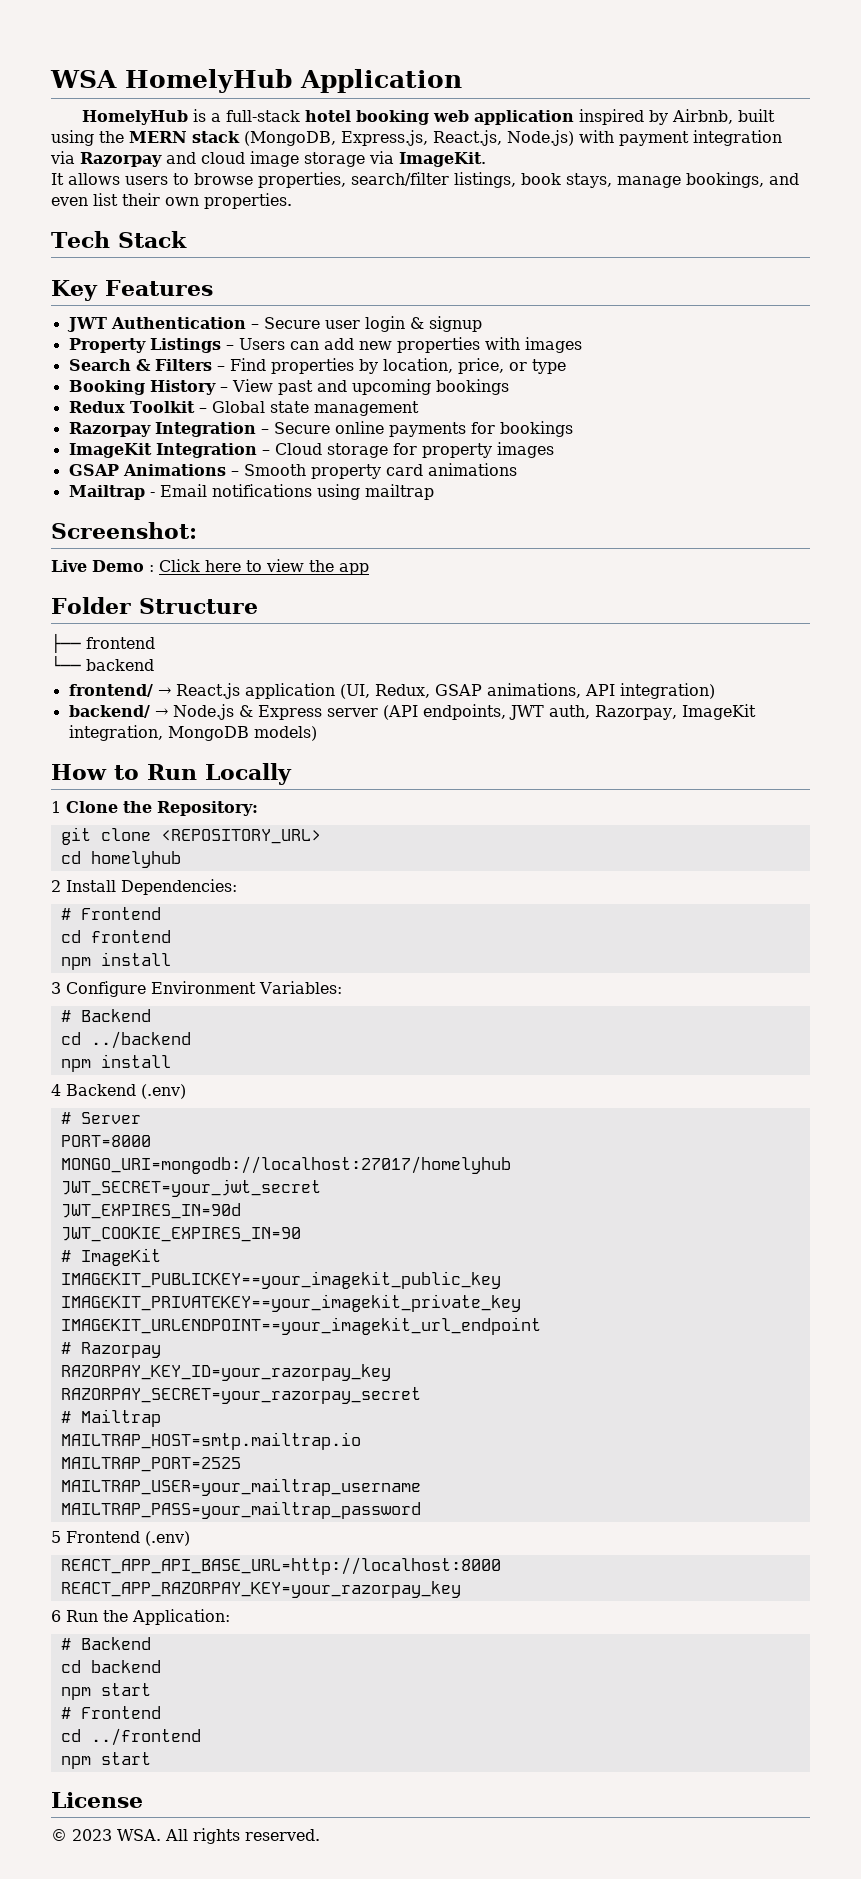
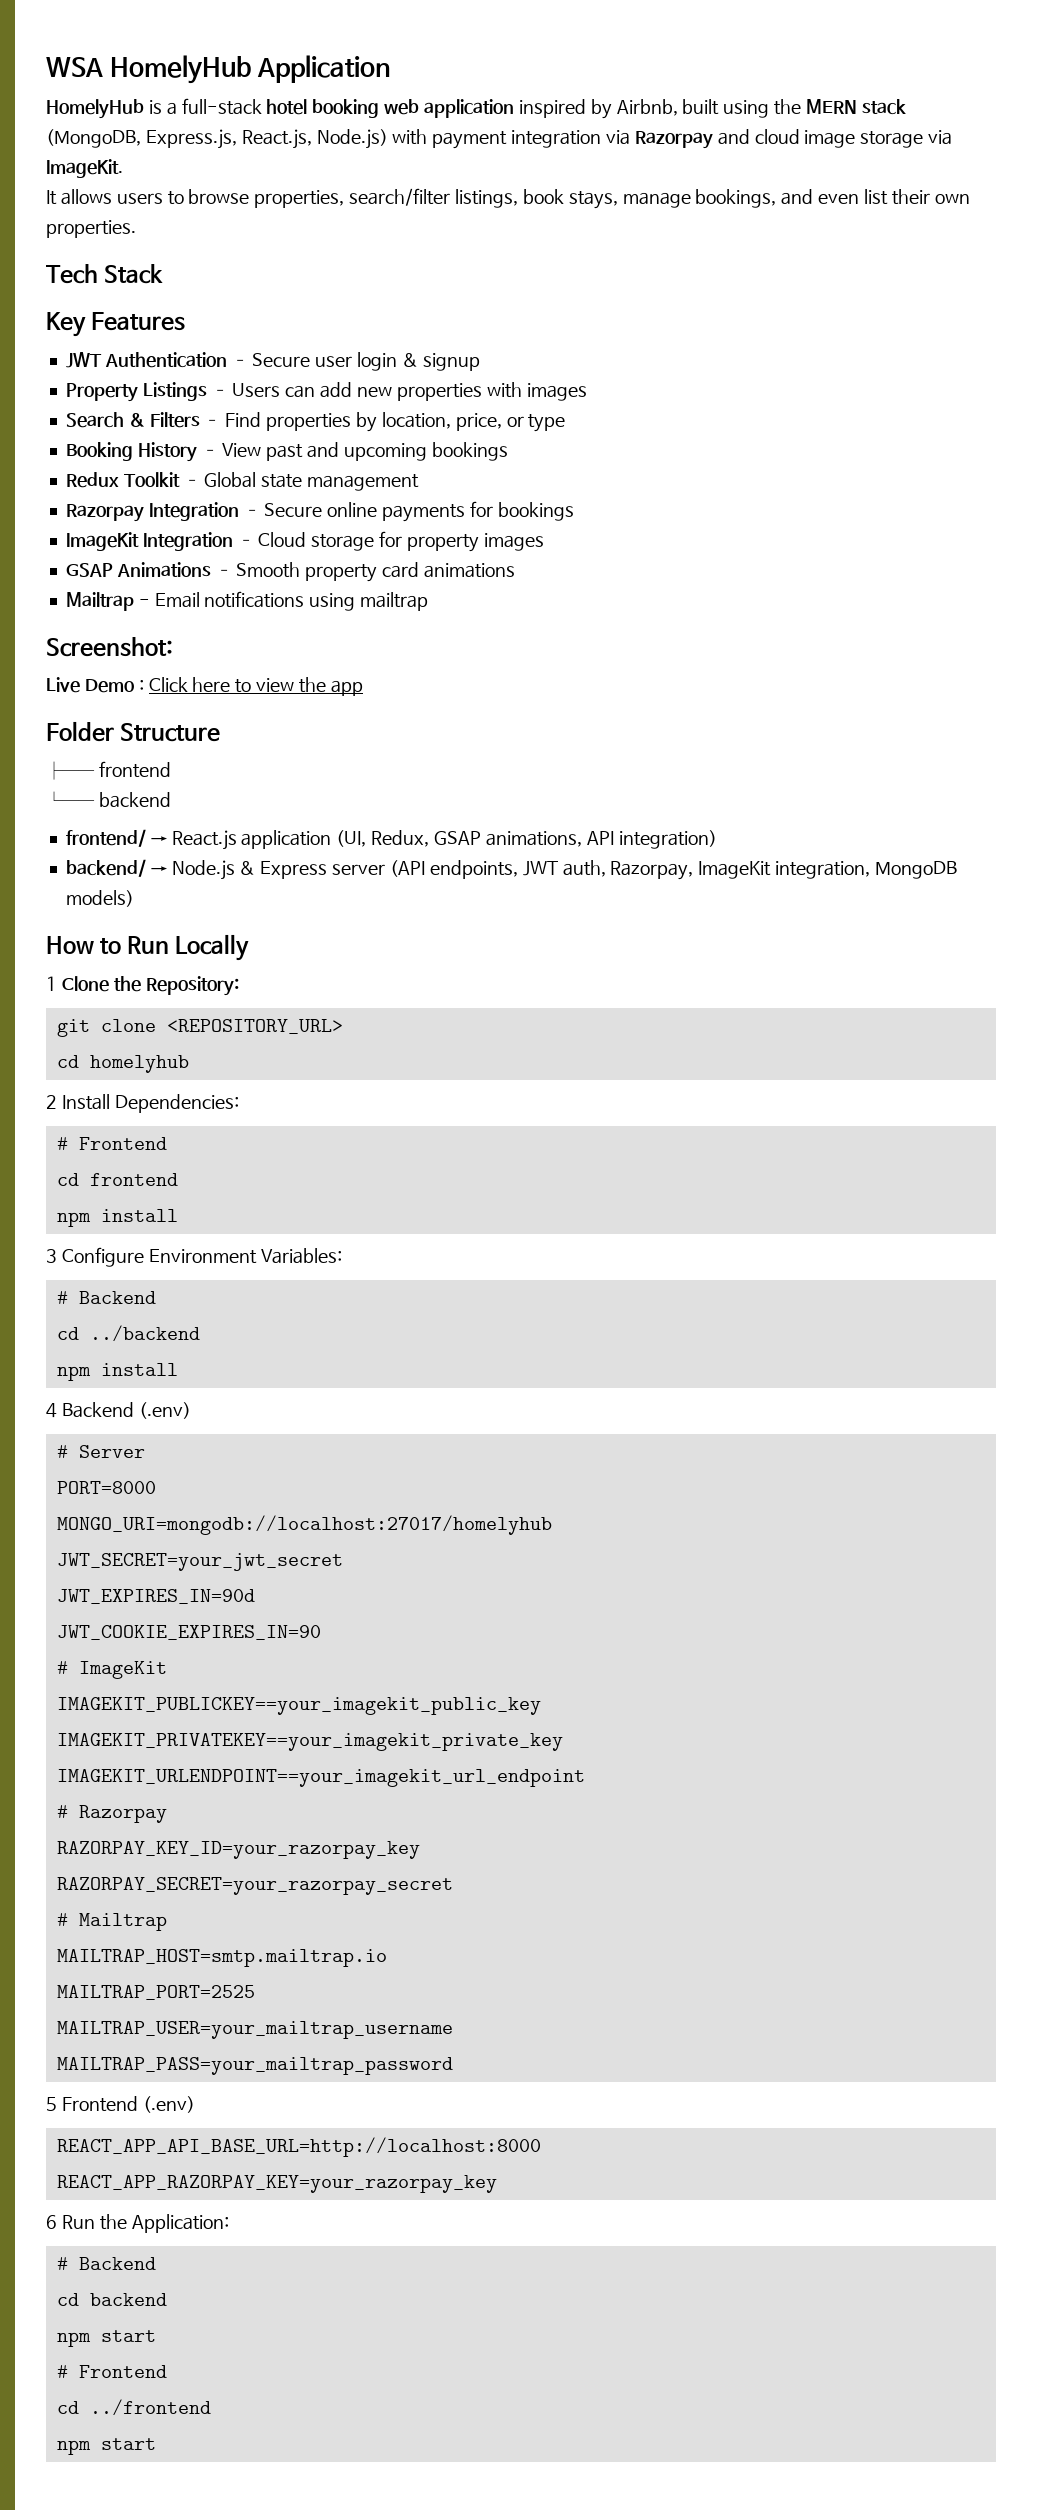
- License
- © 2023 WSA. All rights reserved.

